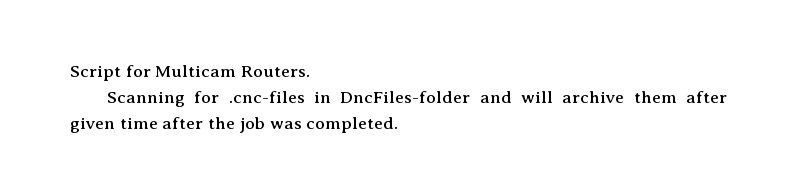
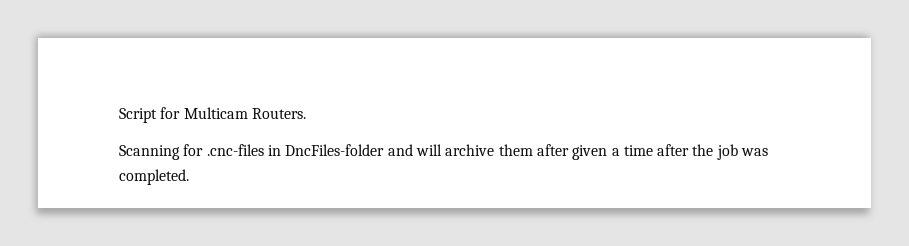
- Scanning for .cnc-files in DncFiles-folder and will archive them after given time after the job was completed.
+ Scanning for .cnc-files in DncFiles-folder and will archive them after given a time after the job was completed.

